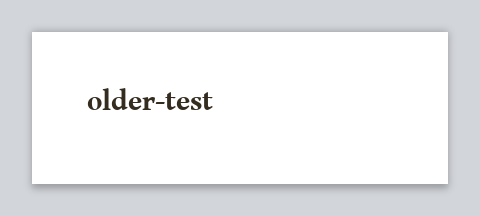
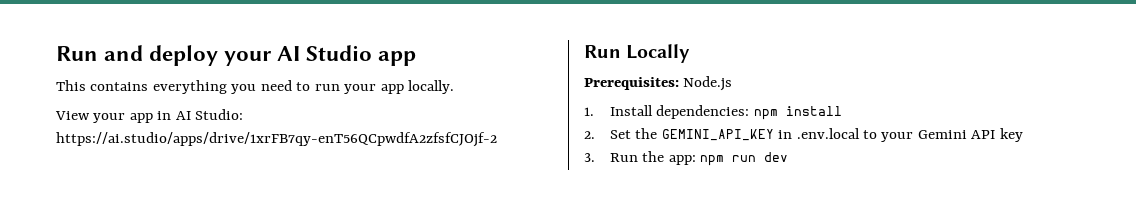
- older-test
+ Run and deploy your AI Studio app
+ This contains everything you need to run your app locally.
+ View your app in AI Studio: https://ai.studio/apps/drive/1xrFB7qy-enT56QCpwdfA2zfsfCJOjf-2
+ Run Locally
+ Prerequisites: Node.js
+ 1. Install dependencies: npm install
+ 2. Set the GEMINI_API_KEY in .env.local to your Gemini API key
+ 3. Run the app: npm run dev

